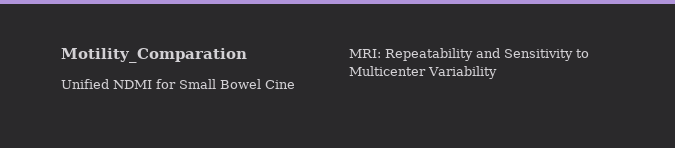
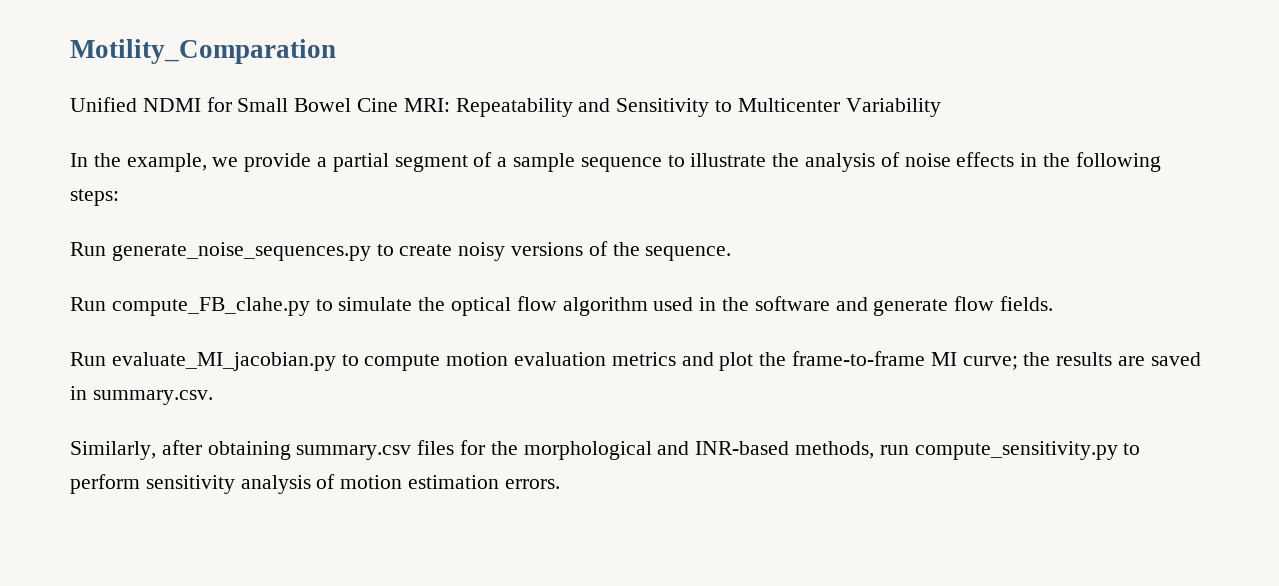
+ In the example, we provide a partial segment of a sample sequence to illustrate the analysis of noise effects in the following steps:
+ Run generate_noise_sequences.py to create noisy versions of the sequence.
+ Run compute_FB_clahe.py to simulate the optical flow algorithm used in the software and generate flow fields.
+ Run evaluate_MI_jacobian.py to compute motion evaluation metrics and plot the frame-to-frame MI curve; the results are saved in summary.csv.
+ Similarly, after obtaining summary.csv files for the morphological and INR-based methods, run compute_sensitivity.py to perform sensitivity analysis of motion estimation errors.

